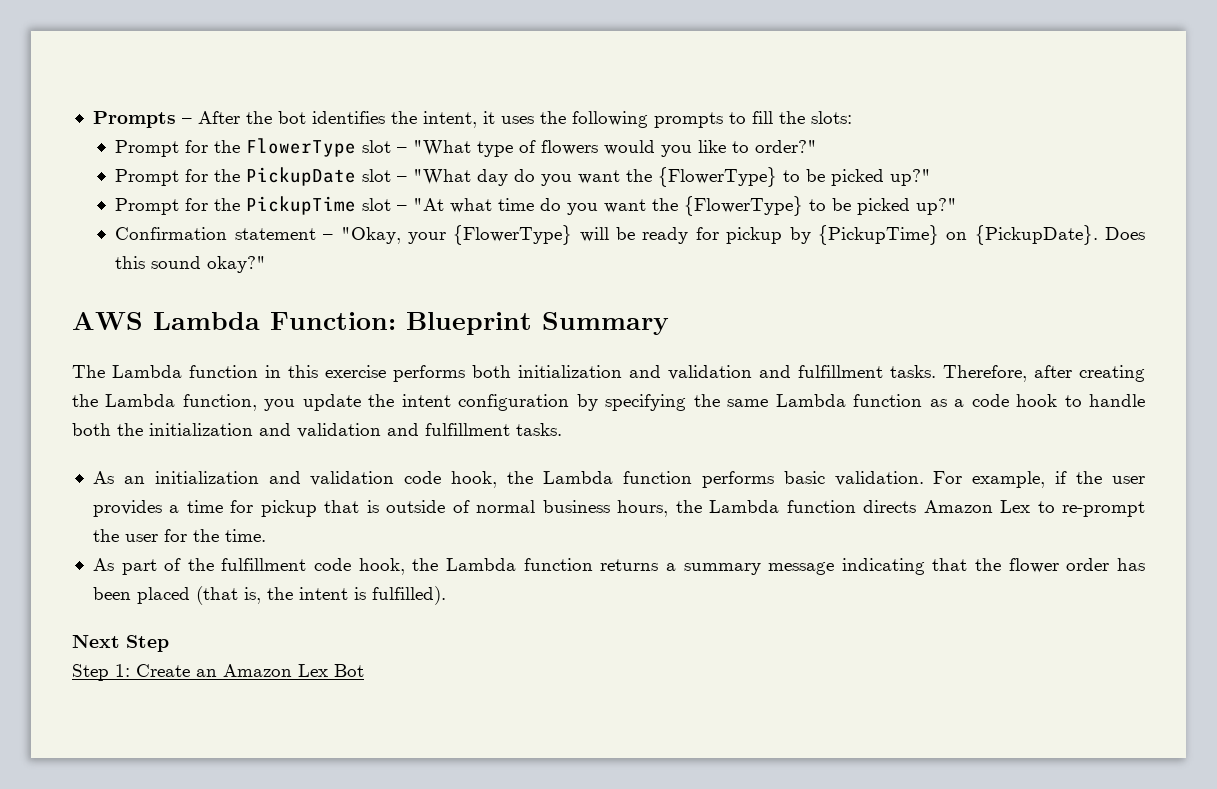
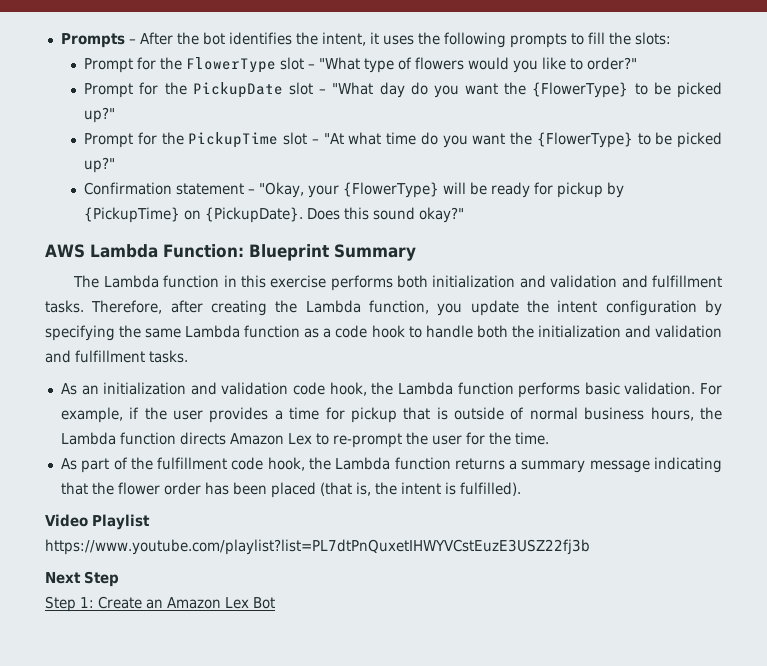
+ Video Playlist
+ https://www.youtube.com/playlist?list=PL7dtPnQuxetIHWYVCstEuzE3USZ22fj3b

